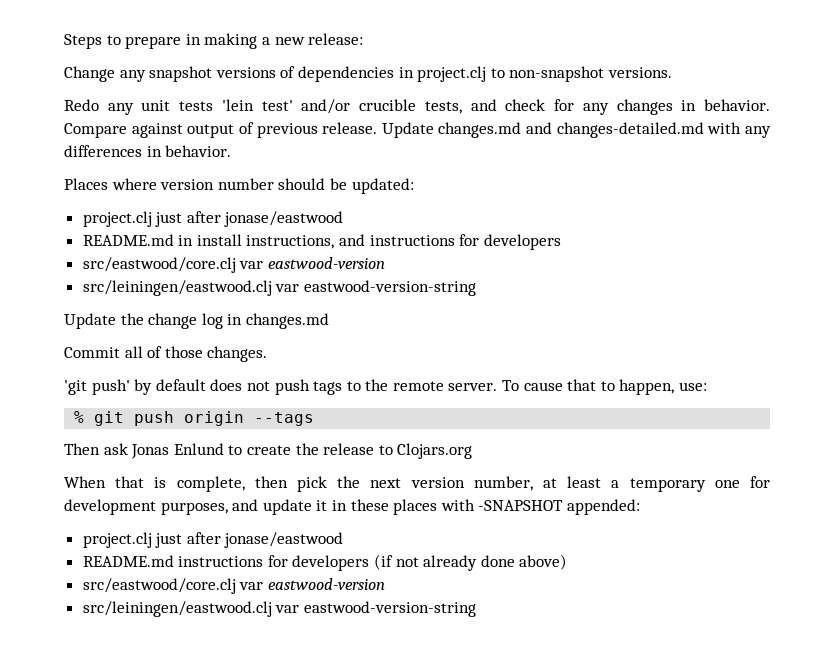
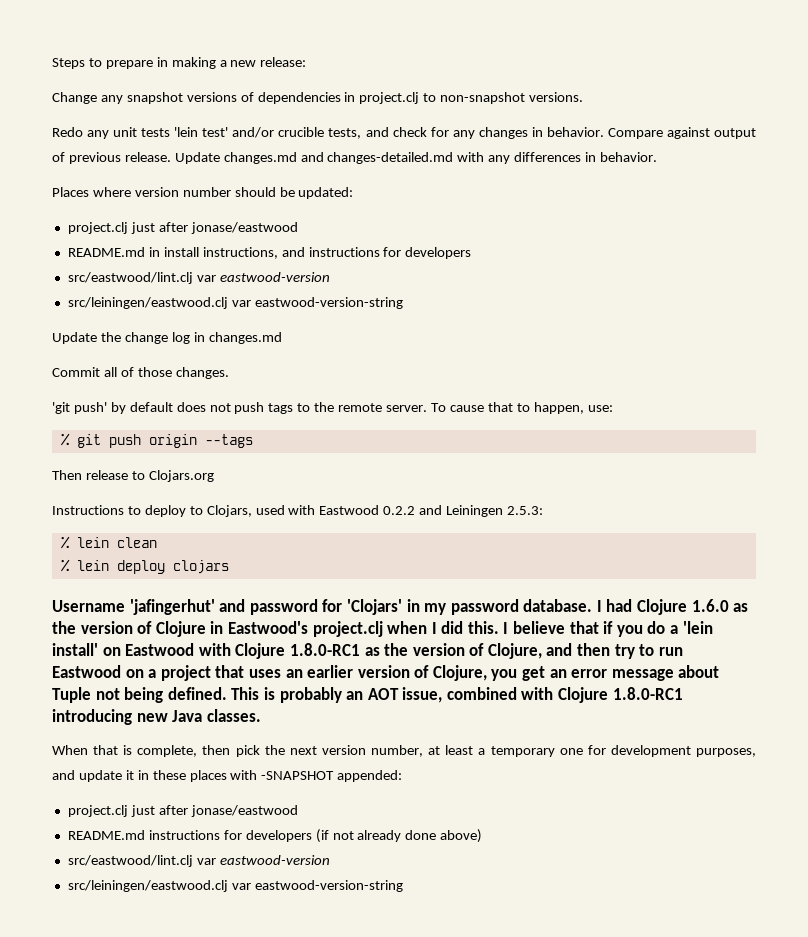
  README.md in install instructions, and instructions for developers
- src/eastwood/core.clj var eastwood-version
+ src/eastwood/lint.clj var eastwood-version
- Then ask Jonas Enlund to create the release to Clojars.org
+ Then release to Clojars.org
+ Instructions to deploy to Clojars, used with Eastwood 0.2.2 and Leiningen 2.5.3:
+ % lein clean
+ % lein deploy clojars
+ Username 'jafingerhut' and password for 'Clojars' in my password database. I had Clojure 1.6.0 as the version of Clojure in Eastwood's project.clj when I did this. I believe that if you do a 'lein install' on Eastwood with Clojure 1.8.0-RC1 as the version of Clojure, and then try to run Eastwood on a project that uses an earlier version of Clojure, you get an error message about Tuple not being defined. This is probably an AOT issue, combined with Clojure 1.8.0-RC1 introducing new Java classes.
  README.md instructions for developers (if not already done above)
- src/eastwood/core.clj var eastwood-version
+ src/eastwood/lint.clj var eastwood-version

